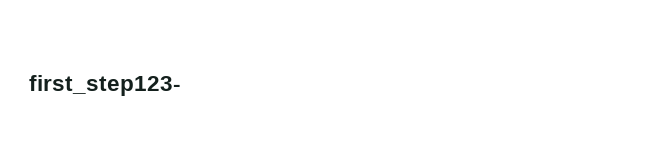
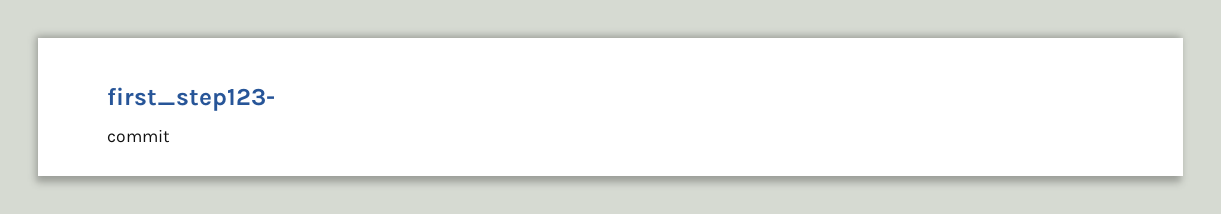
+ commit

